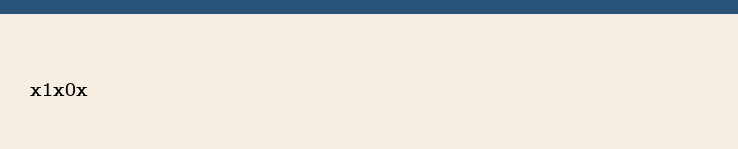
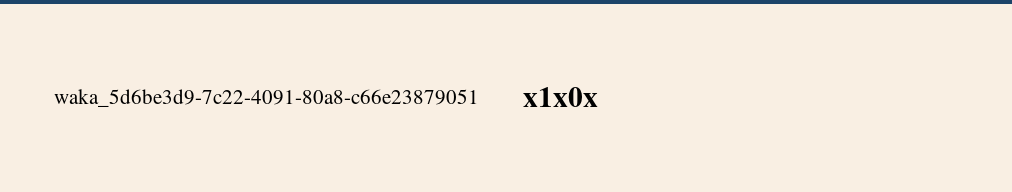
+ waka_5d6be3d9-7c22-4091-80a8-c66e23879051

